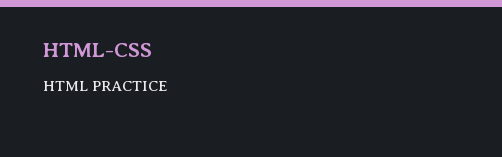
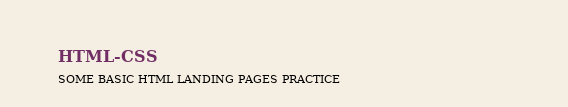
- HTML PRACTICE
+ SOME BASIC HTML LANDING PAGES PRACTICE

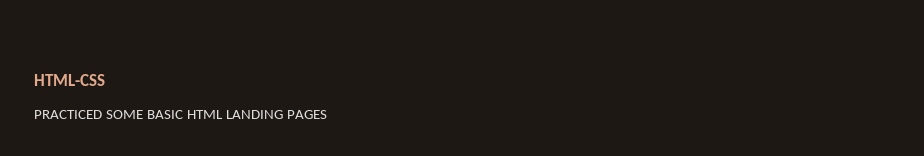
- SOME BASIC HTML LANDING PAGES PRACTICE
+ PRACTICED SOME BASIC HTML LANDING PAGES

